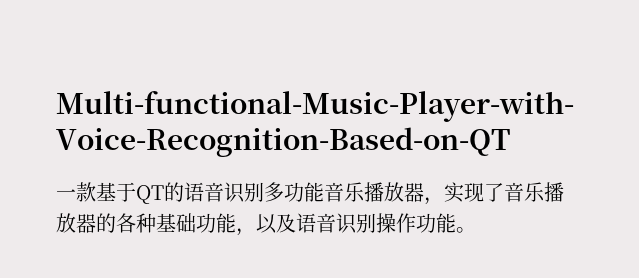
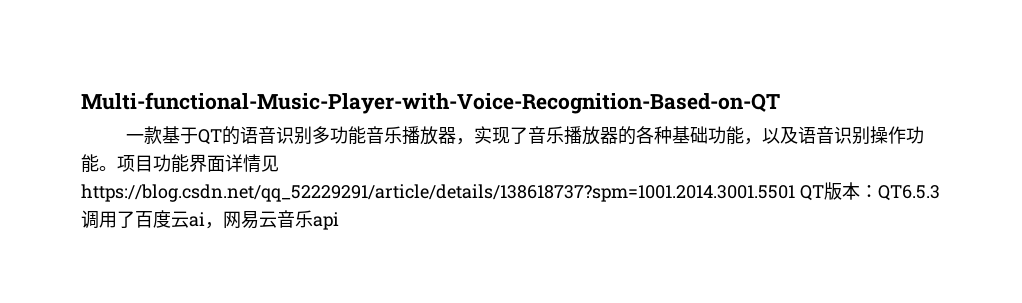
+ 项目功能界面详情见https://blog.csdn.net/qq_52229291/article/details/138618737?spm=1001.2014.3001.5501 QT版本：QT6.5.3调用了百度云ai，网易云音乐api

